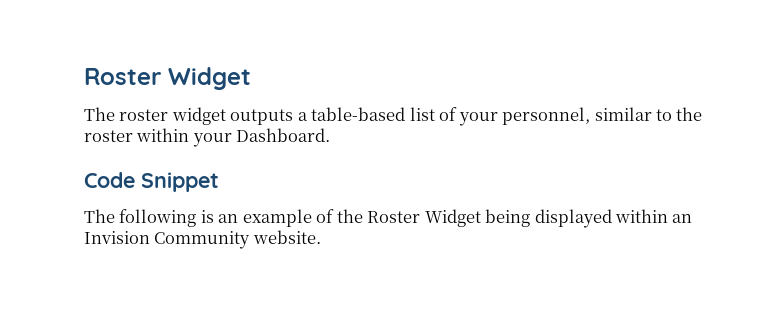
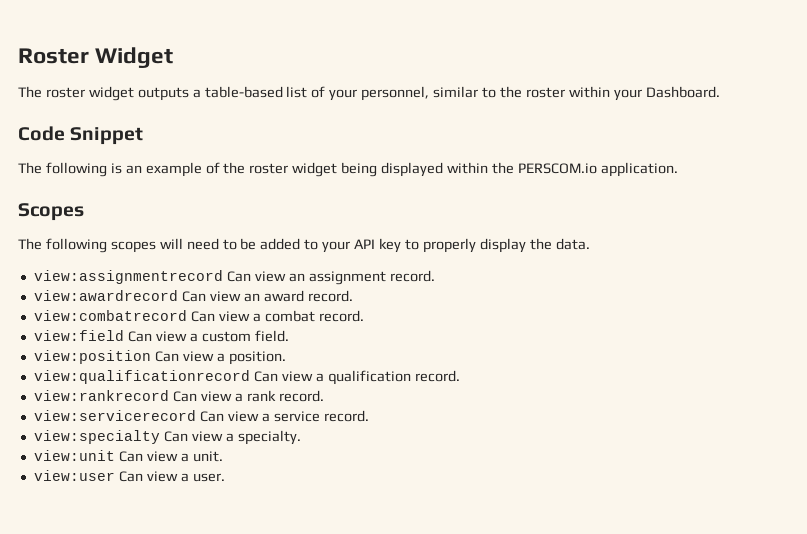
- The following is an example of the Roster Widget being displayed within an Invision Community website.
+ The following is an example of the roster widget being displayed within the PERSCOM.io application.
+ Scopes
+ The following scopes will need to be added to your API key to properly display the data.
+ view:assignmentrecord Can view an assignment record.
+ view:awardrecord Can view an award record.
+ view:combatrecord Can view a combat record.
+ view:field Can view a custom field.
+ view:position Can view a position.
+ view:qualificationrecord Can view a qualification record.
+ view:rankrecord Can view a rank record.
+ view:servicerecord Can view a service record.
+ view:specialty Can view a specialty.
+ view:unit Can view a unit.
+ view:user Can view a user.

